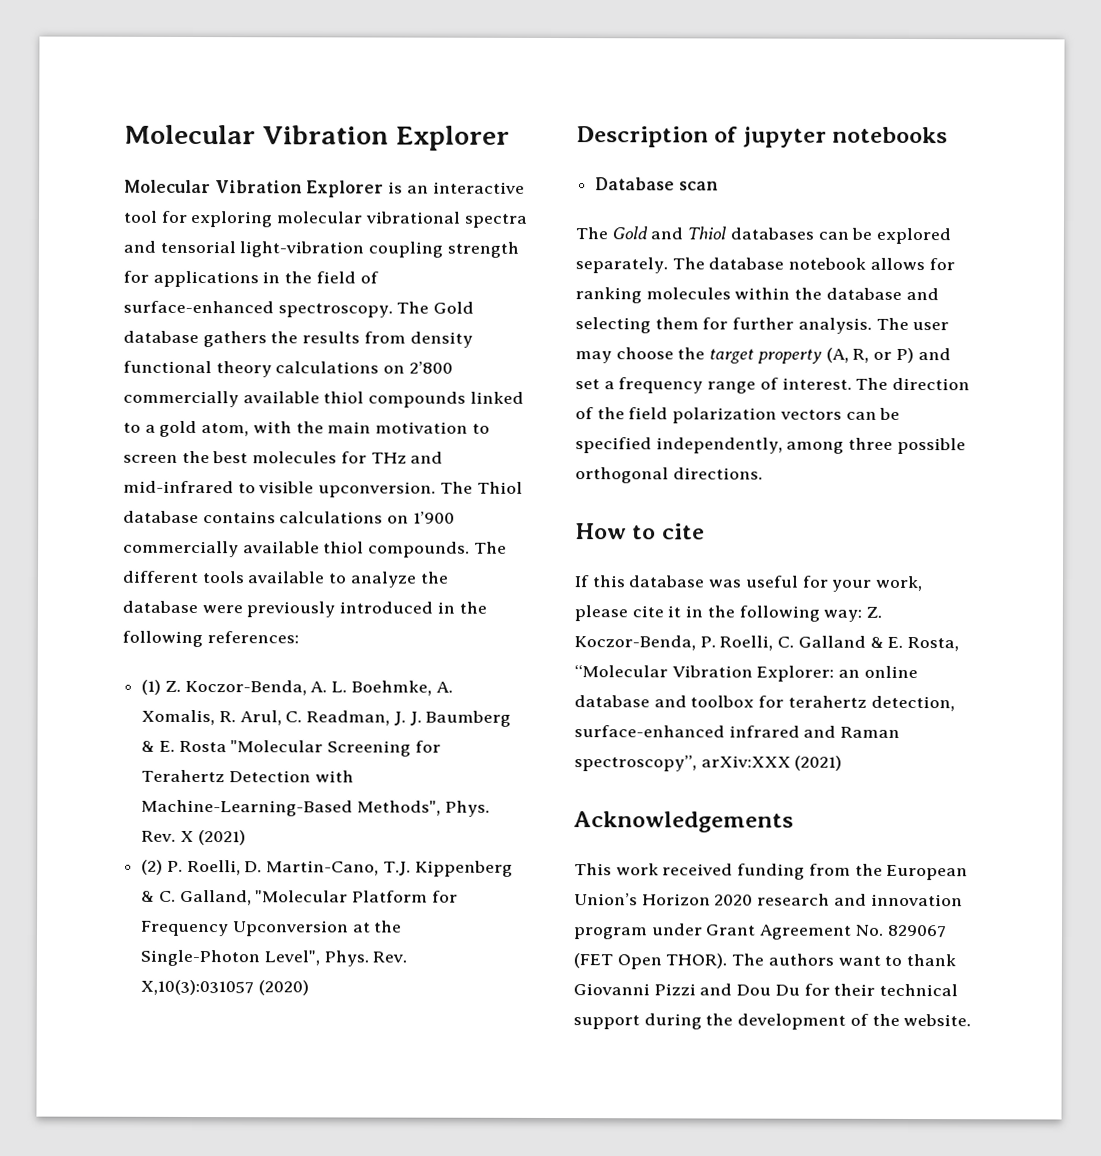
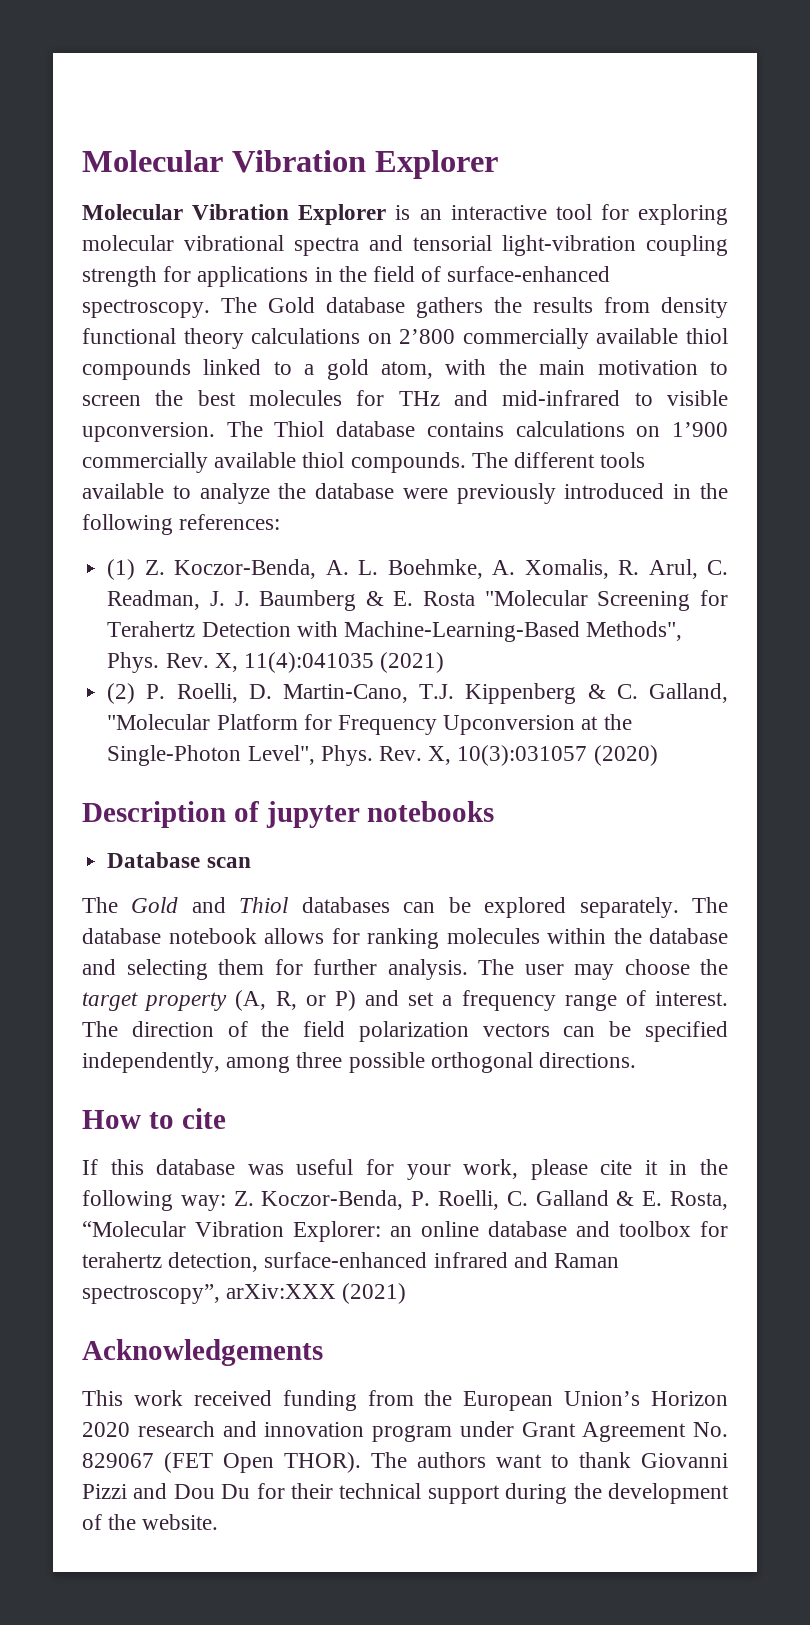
- Rev. X (2021)
+ Rev. X, 11(4):041035 (2021)
- Rev. X,10(3):031057 (2020)
+ Rev. X, 10(3):031057 (2020)

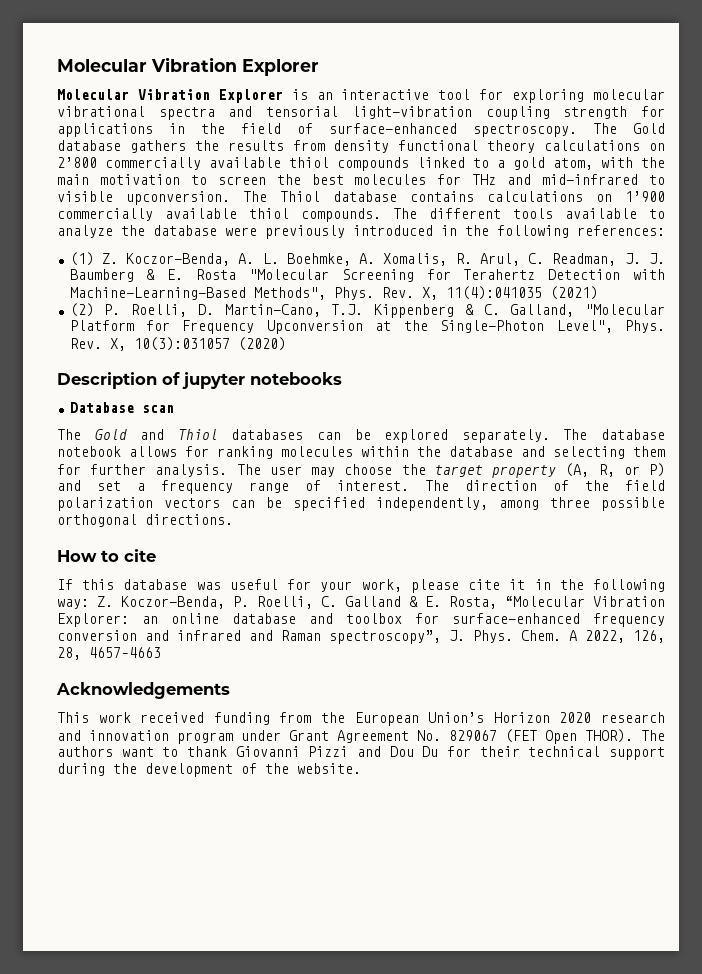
- If this database was useful for your work, please cite it in the following way: Z. Koczor-Benda, P. Roelli, C. Galland & E. Rosta, “Molecular Vibration Explorer: an online database and toolbox for terahertz detection, surface-enhanced infrared and Raman spectroscopy”, arXiv:XXX (2021)
+ If this database was useful for your work, please cite it in the following way: Z. Koczor-Benda, P. Roelli, C. Galland & E. Rosta, “Molecular Vibration Explorer: an online database and toolbox for surface-enhanced frequency conversion and infrared and Raman spectroscopy”, J. Phys. Chem. A 2022, 126, 28, 4657–4663

